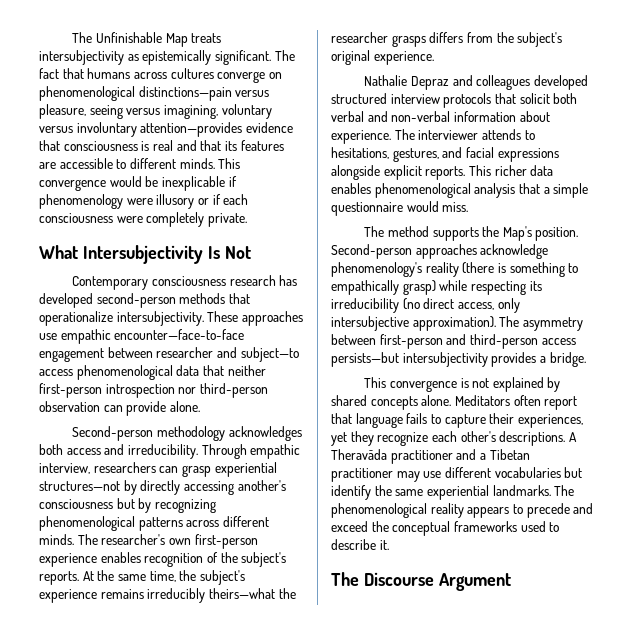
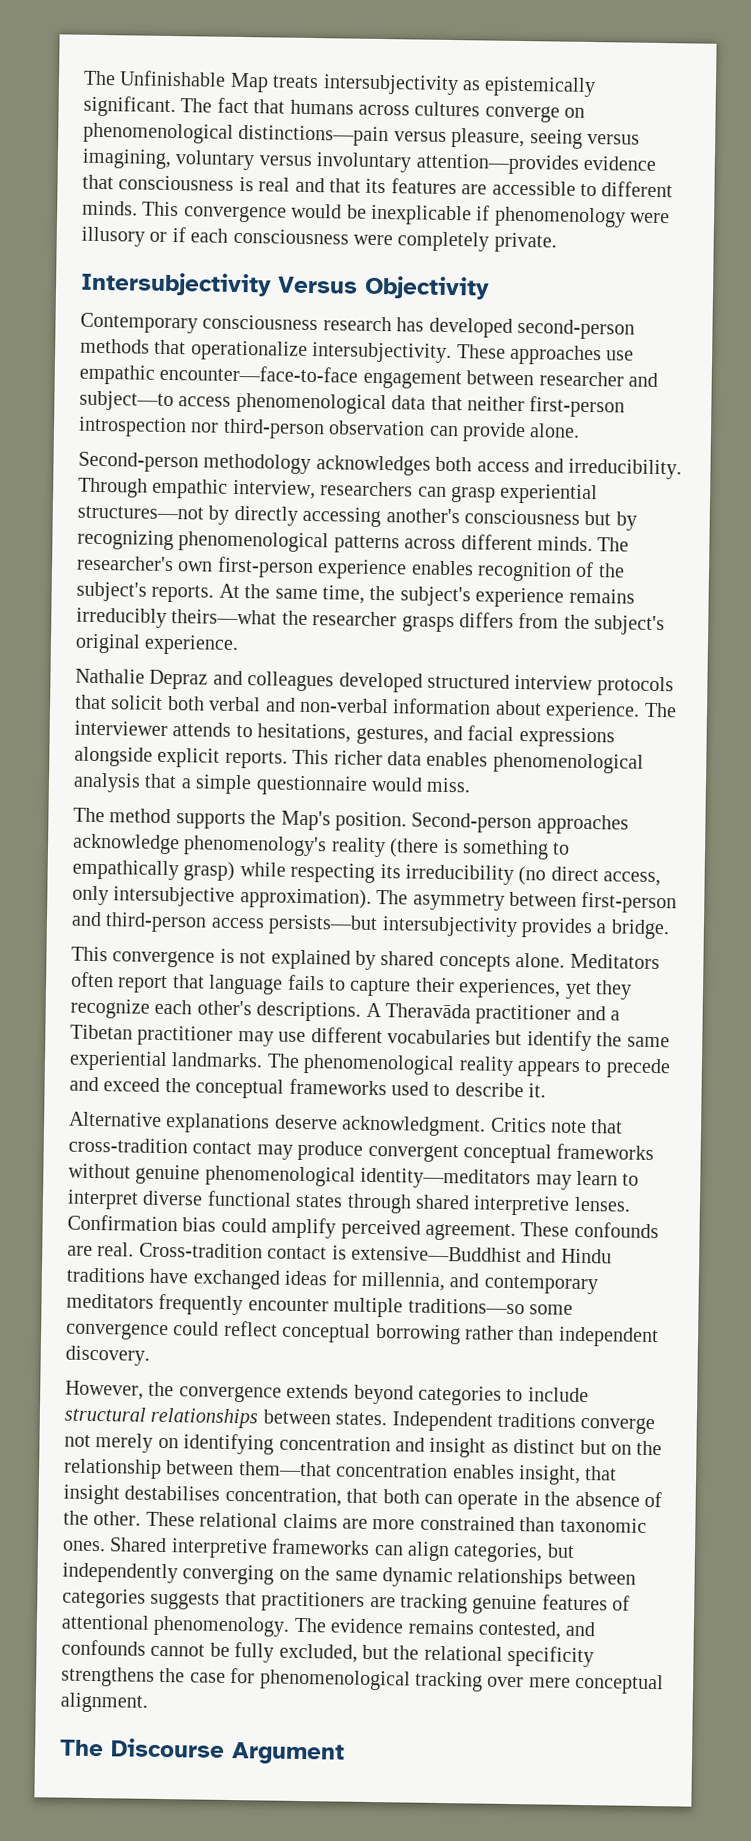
- What Intersubjectivity Is Not
+ Intersubjectivity Versus Objectivity
+ Alternative explanations deserve acknowledgment. Critics note that cross-tradition contact may produce convergent conceptual frameworks without genuine phenomenological identity—meditators may learn to interpret diverse functional states through shared interpretive lenses. Confirmation bias could amplify perceived agreement. These confounds are real. Cross-tradition contact is extensive—Buddhist and Hindu traditions have exchanged ideas for millennia, and contemporary meditators frequently encounter multiple traditions—so some convergence could reflect conceptual borrowing rather than independent discovery.
+ However, the convergence extends beyond categories to include structural relationships between states. Independent traditions converge not merely on identifying concentration and insight as distinct but on the relationship between them—that concentration enables insight, that insight destabilises concentration, that both can operate in the absence of the other. These relational claims are more constrained than taxonomic ones. Shared interpretive frameworks can align categories, but independently converging on the same dynamic relationships between categories suggests that practitioners are tracking genuine features of attentional phenomenology. The evidence remains contested, and confounds cannot be fully excluded, but the relational specificity strengthens the case for phenomenological tracking over mere conceptual alignment.

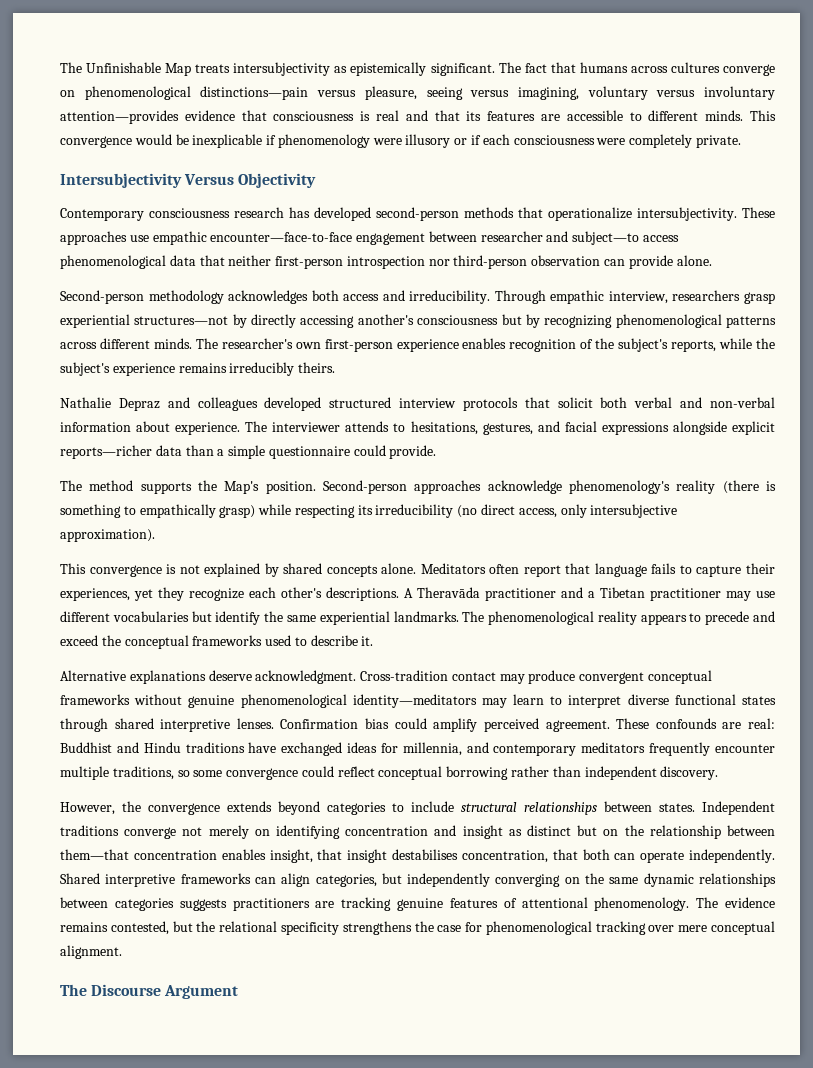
- Through empathic interview, researchers can grasp experiential structures—not by directly accessing another's consciousness but by recognizing phenomenological patterns across different minds.
+ Through empathic interview, researchers grasp experiential structures—not by directly accessing another's consciousness but by recognizing phenomenological patterns across different minds.
- The researcher's own first-person experience enables recognition of the subject's reports. At the same time, the subject's experience remains irreducibly theirs—what the researcher grasps differs from the subject's original experience.
+ The researcher's own first-person experience enables recognition of the subject's reports, while the subject's experience remains irreducibly theirs.
- The interviewer attends to hesitations, gestures, and facial expressions alongside explicit reports. This richer data enables phenomenological analysis that a simple questionnaire would miss.
+ The interviewer attends to hesitations, gestures, and facial expressions alongside explicit reports—richer data than a simple questionnaire could provide.
- The asymmetry between first-person and third-person access persists—but intersubjectivity provides a bridge.
- Critics note that cross-tradition contact may produce convergent conceptual frameworks without genuine phenomenological identity—meditators may learn to interpret diverse functional states through shared interpretive lenses.
+ Cross-tradition contact may produce convergent conceptual frameworks without genuine phenomenological identity—meditators may learn to interpret diverse functional states through shared interpretive lenses.
- These confounds are real. Cross-tradition contact is extensive—Buddhist and Hindu traditions have exchanged ideas for millennia, and contemporary meditators frequently encounter multiple traditions—so some convergence could reflect conceptual borrowing rather than independent discovery.
+ These confounds are real: Buddhist and Hindu traditions have exchanged ideas for millennia, and contemporary meditators frequently encounter multiple traditions, so some convergence could reflect conceptual borrowing rather than independent discovery.
- Independent traditions converge not merely on identifying concentration and insight as distinct but on the relationship between them—that concentration enables insight, that insight destabilises concentration, that both can operate in the absence of the other. These relational claims are more constrained than taxonomic ones.
+ Independent traditions converge not merely on identifying concentration and insight as distinct but on the relationship between them—that concentration enables insight, that insight destabilises concentration, that both can operate independently.
- Shared interpretive frameworks can align categories, but independently converging on the same dynamic relationships between categories suggests that practitioners are tracking genuine features of attentional phenomenology.
+ Shared interpretive frameworks can align categories, but independently converging on the same dynamic relationships between categories suggests practitioners are tracking genuine features of attentional phenomenology.
- The evidence remains contested, and confounds cannot be fully excluded, but the relational specificity strengthens the case for phenomenological tracking over mere conceptual alignment.
+ The evidence remains contested, but the relational specificity strengthens the case for phenomenological tracking over mere conceptual alignment.

